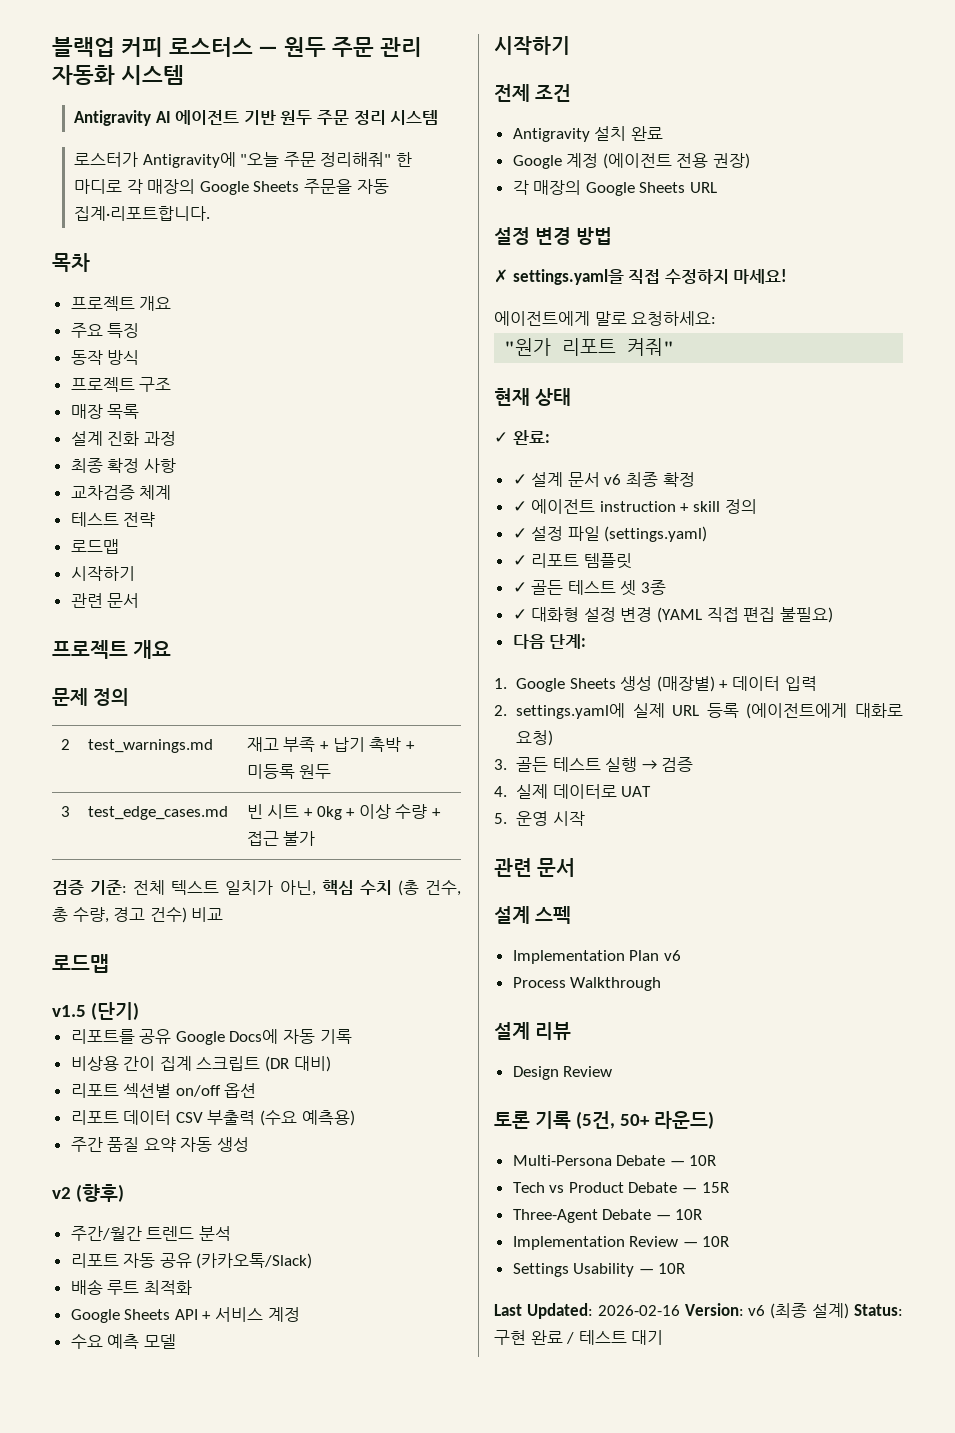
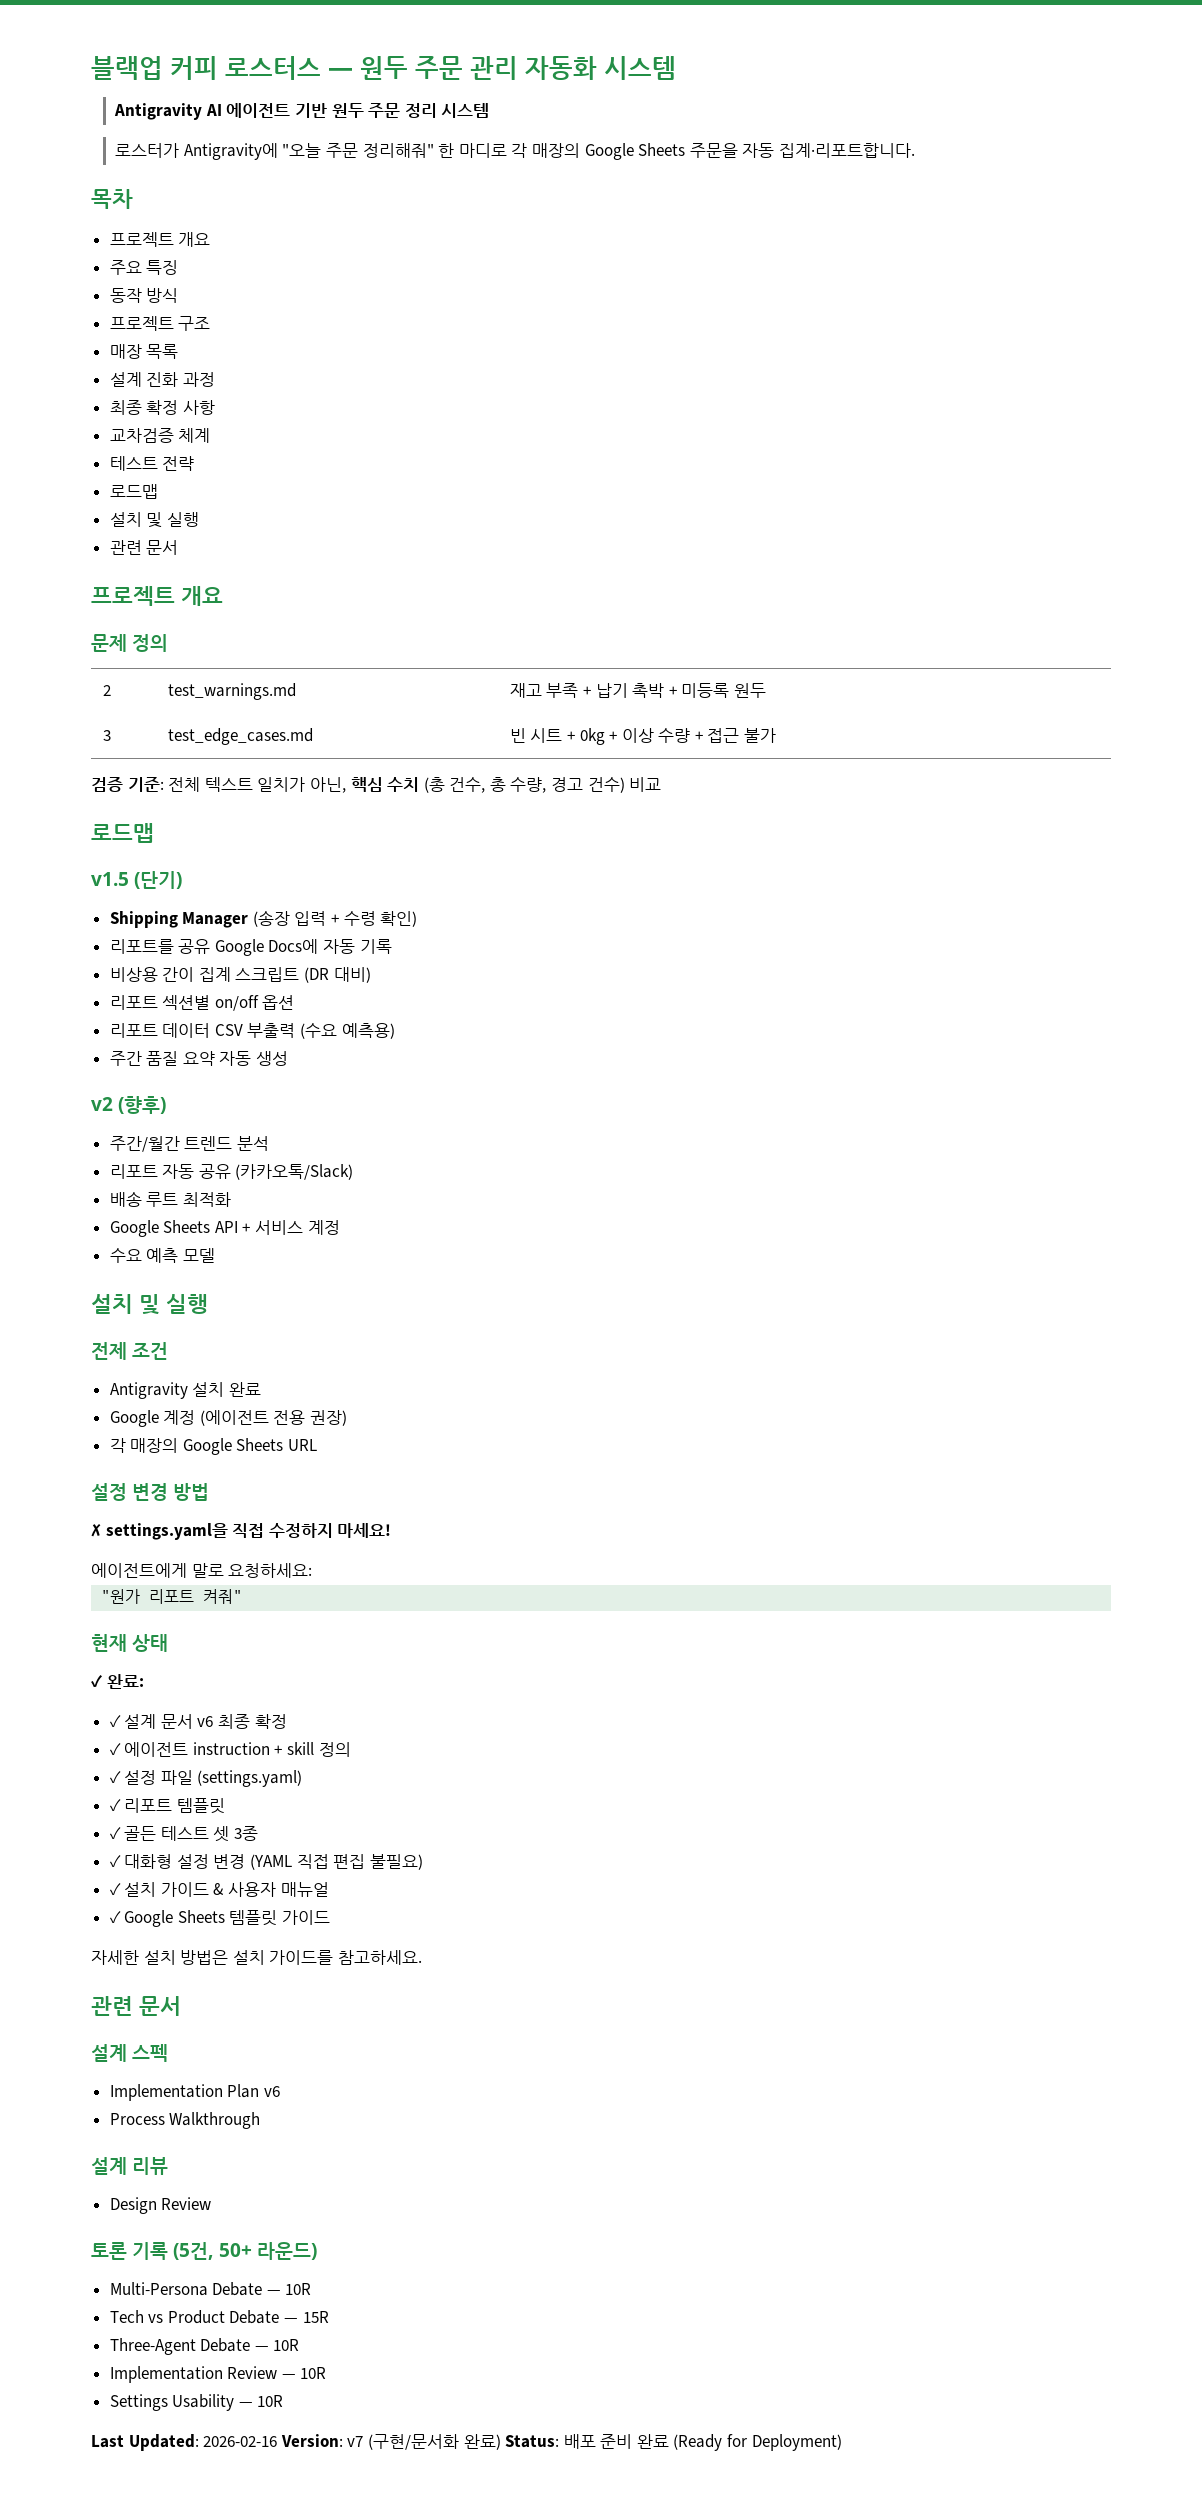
  테스트 전략
  로드맵
- 시작하기
+ 설치 및 실행
+ Shipping Manager (송장 입력 + 수령 확인)
  수요 예측 모델
- 시작하기
+ 설치 및 실행
- 다음 단계:
- 1. Google Sheets 생성 (매장별) + 데이터 입력
- 2. settings.yaml에 실제 URL 등록 (에이전트에게 대화로 요청)
- 3. 골든 테스트 실행 → 검증
- 4. 실제 데이터로 UAT
- 5. 운영 시작
+ ✓ 설치 가이드 & 사용자 매뉴얼
+ ✓ Google Sheets 템플릿 가이드
+ 자세한 설치 방법은 설치 가이드를 참고하세요.
- Last Updated: 2026-02-16 Version: v6 (최종 설계) Status: 구현 완료 / 테스트 대기
+ Last Updated: 2026-02-16 Version: v7 (구현/문서화 완료) Status: 배포 준비 완료 (Ready for Deployment)

